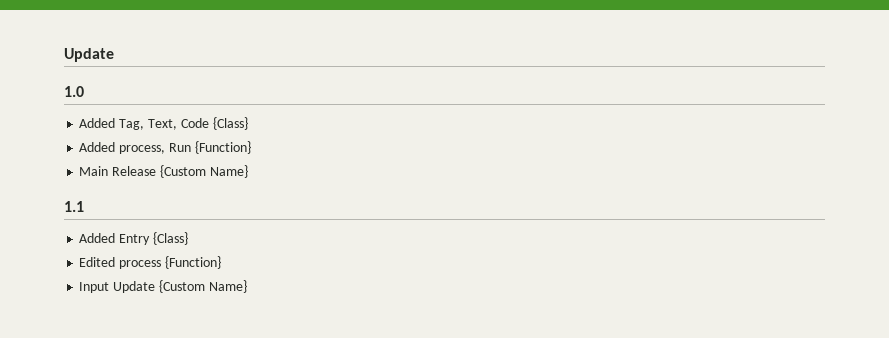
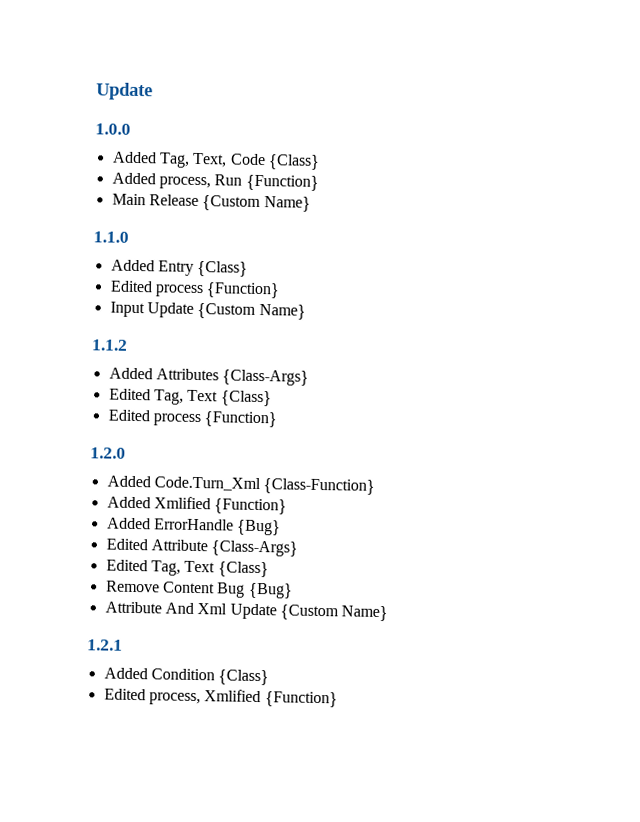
- 1.0
+ 1.0.0
- 1.1
+ 1.1.0
+ 1.1.2
+ Added Attributes {Class-Args}
+ Edited Tag, Text {Class}
+ Edited process {Function}
+ 1.2.0
+ Added Code.Turn_Xml {Class-Function}
+ Added Xmlified {Function}
+ Added ErrorHandle {Bug}
+ Edited Attribute {Class-Args}
+ Edited Tag, Text {Class}
+ Remove Content Bug {Bug}
+ Attribute And Xml Update {Custom Name}
+ 1.2.1
+ Added Condition {Class}
+ Edited process, Xmlified {Function}

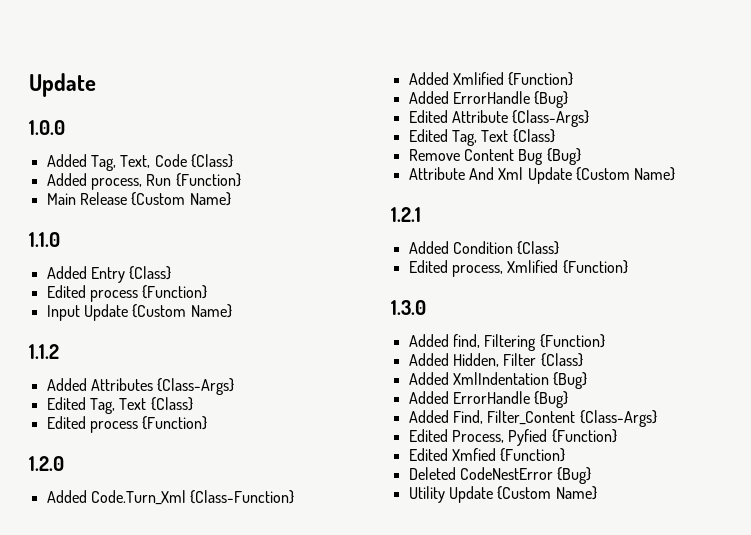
+ 1.3.0
+ Added find, Filtering {Function}
+ Added Hidden, Filter {Class}
+ Added XmlIndentation {Bug}
+ Added ErrorHandle {Bug}
+ Added Find, Filter_Content {Class-Args}
+ Edited Process, Pyfied {Function}
+ Edited Xmfied {Function}
+ Deleted CodeNestError {Bug}
+ Utility Update {Custom Name}

